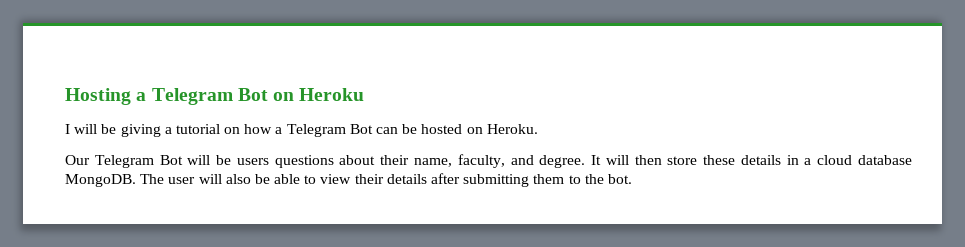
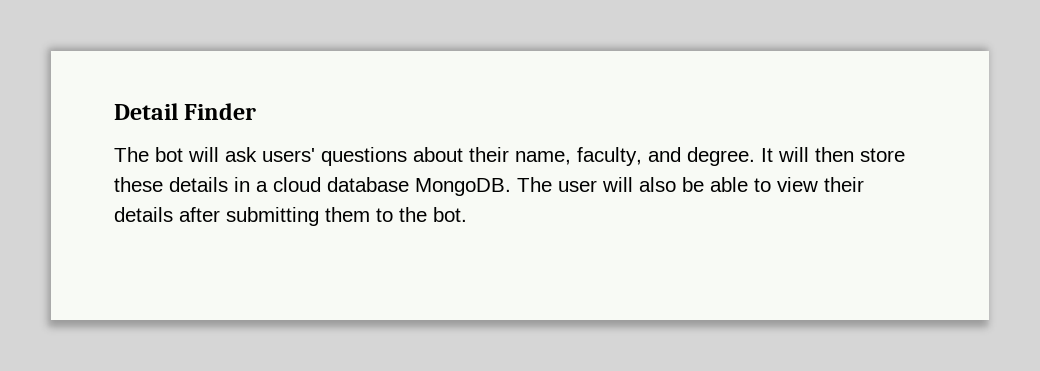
- Hosting a Telegram Bot on Heroku
- I will be giving a tutorial on how a Telegram Bot can be hosted on Heroku.
- Our Telegram Bot will be users questions about their name, faculty, and degree.
+ Detail Finder
+ The bot will ask users' questions about their name, faculty, and degree.

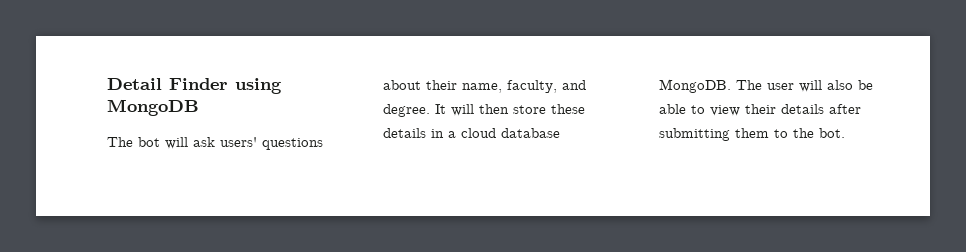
- Detail Finder
+ Detail Finder using MongoDB

